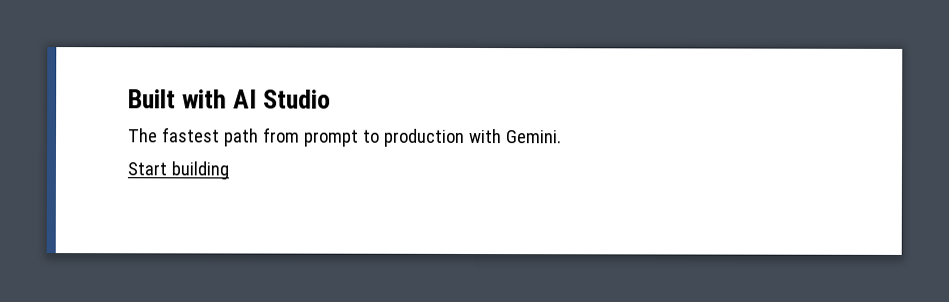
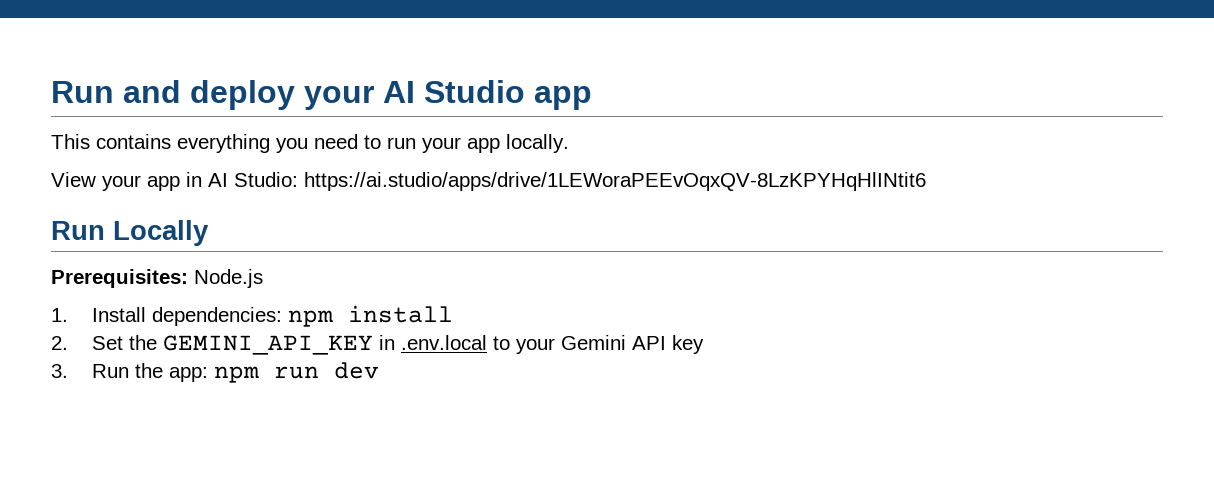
- Built with AI Studio
- The fastest path from prompt to production with Gemini.
- Start building
+ Run and deploy your AI Studio app
+ This contains everything you need to run your app locally.
+ View your app in AI Studio: https://ai.studio/apps/drive/1LEWoraPEEvOqxQV-8LzKPYHqHlINtit6
+ Run Locally
+ Prerequisites: Node.js
+ 1. Install dependencies: npm install
+ 2. Set the GEMINI_API_KEY in .env.local to your Gemini API key
+ 3. Run the app: npm run dev

